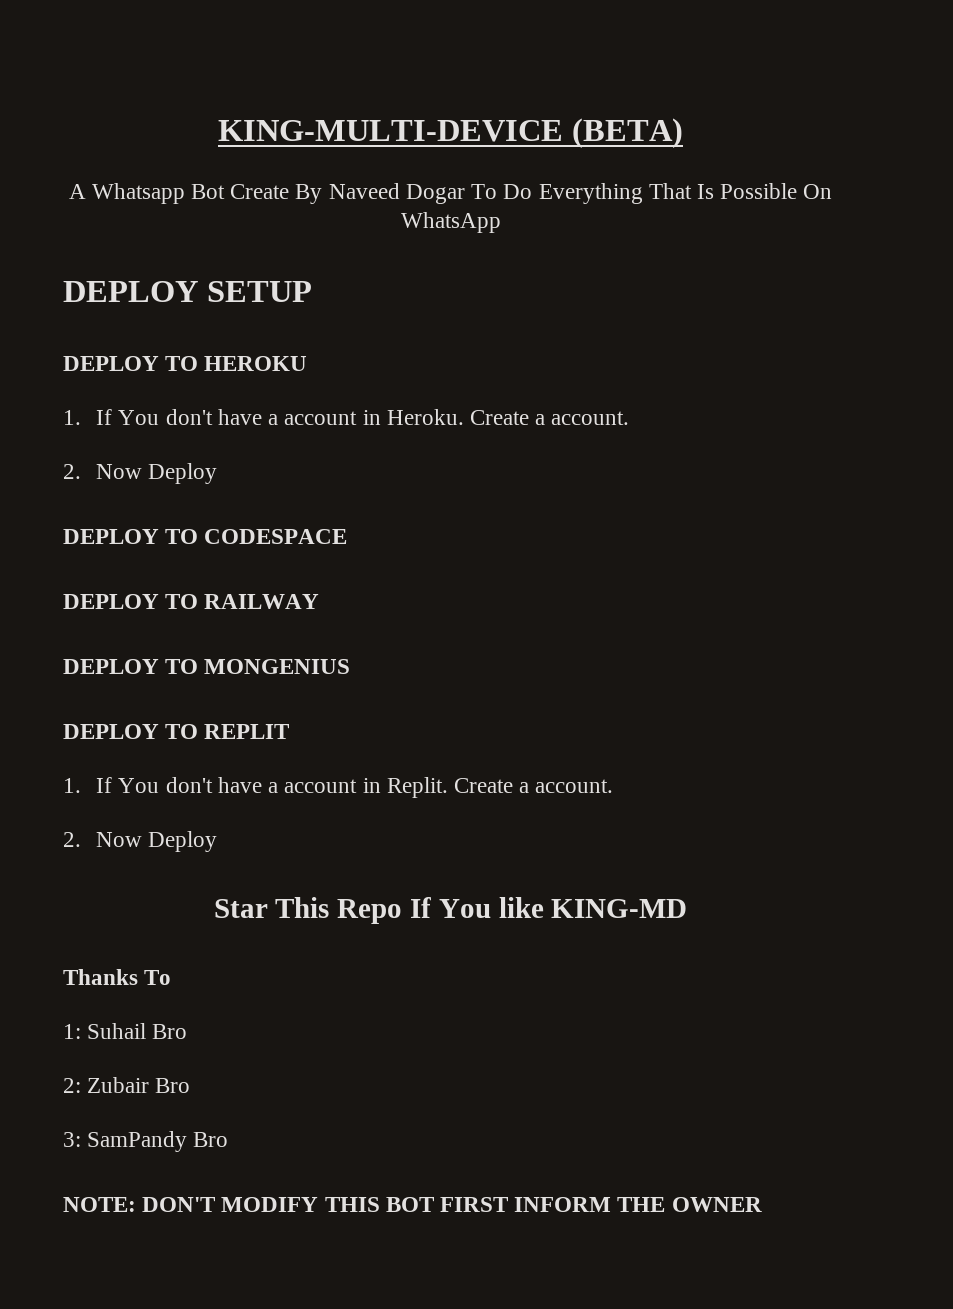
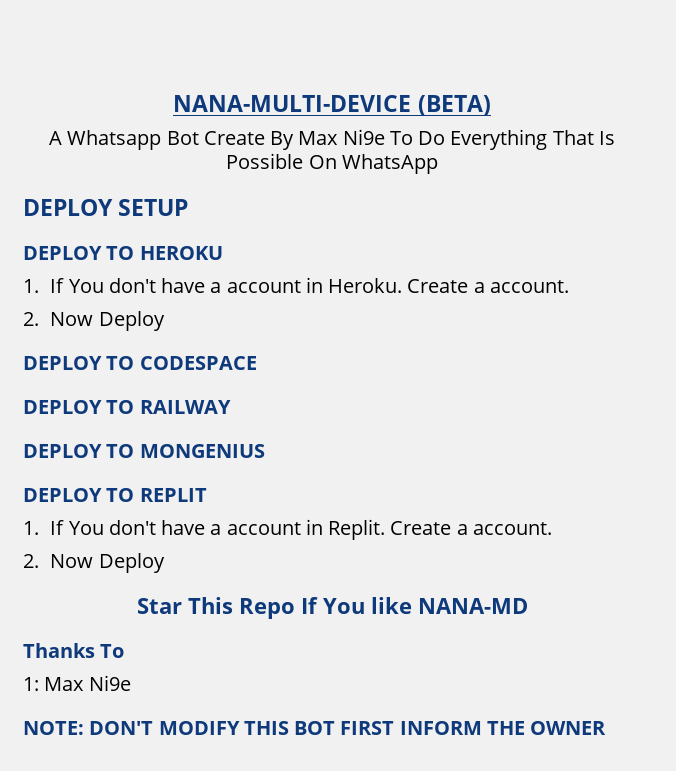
- KING-MULTI-DEVICE (BETA)
+ NANA-MULTI-DEVICE (BETA)
- A Whatsapp Bot Create By Naveed Dogar To Do Everything That Is Possible On WhatsApp
+ A Whatsapp Bot Create By Max Ni9e To Do Everything That Is Possible On WhatsApp
- Star This Repo If You like KING-MD
+ Star This Repo If You like NANA-MD
- 1: Suhail Bro
- 2: Zubair Bro
- 3: SamPandy Bro
+ 1: Max Ni9e

